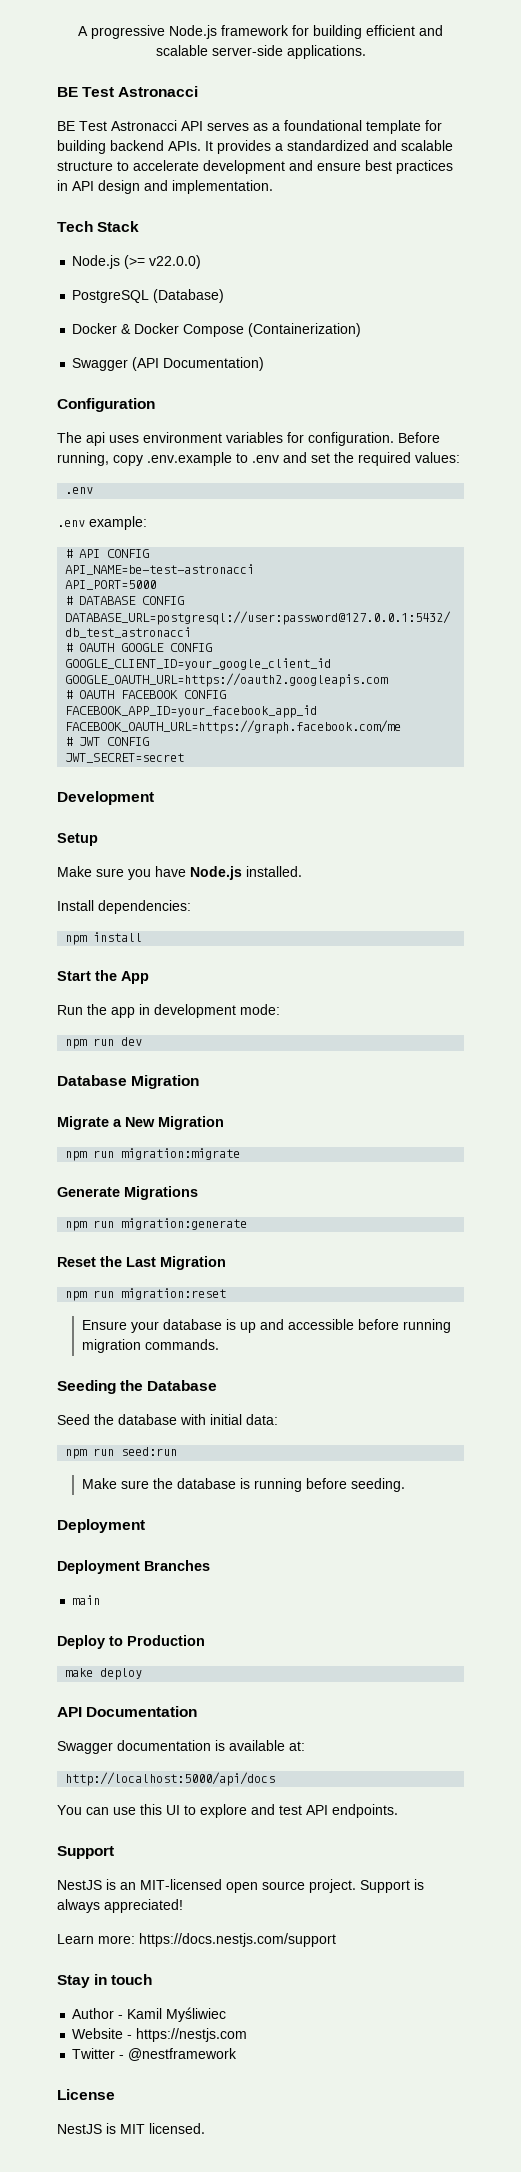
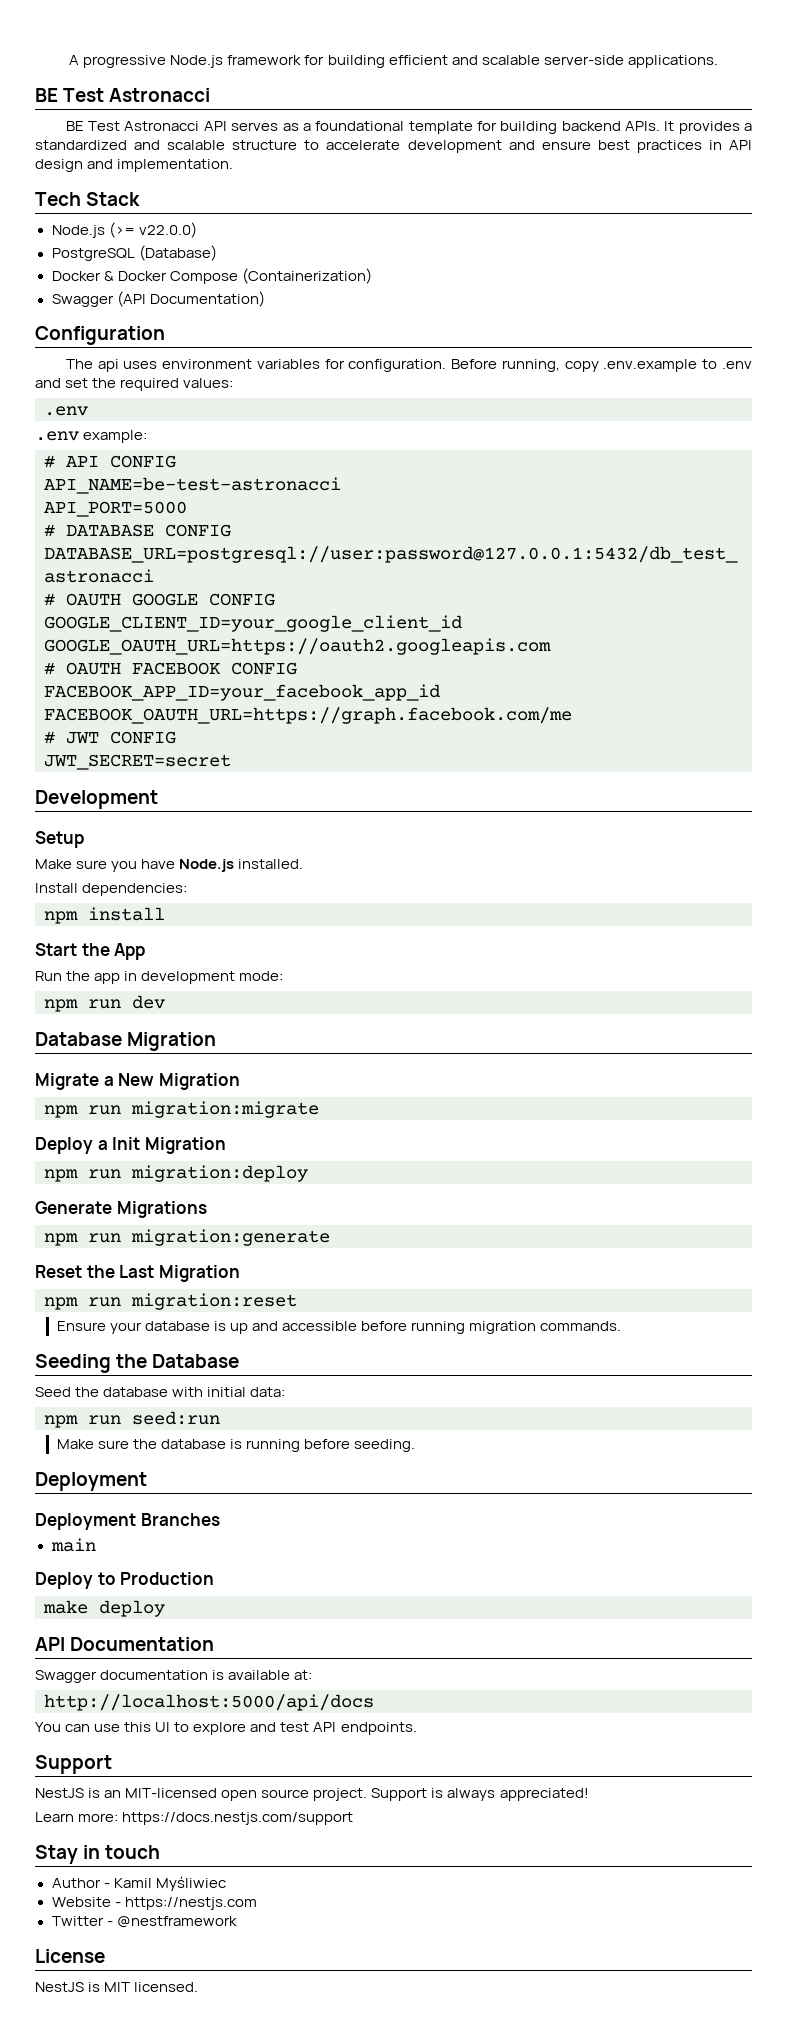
+ Deploy a Init Migration
+ npm run migration:deploy

